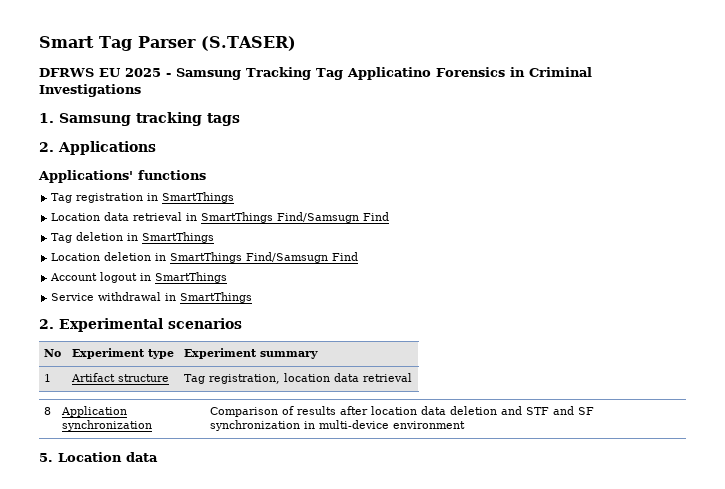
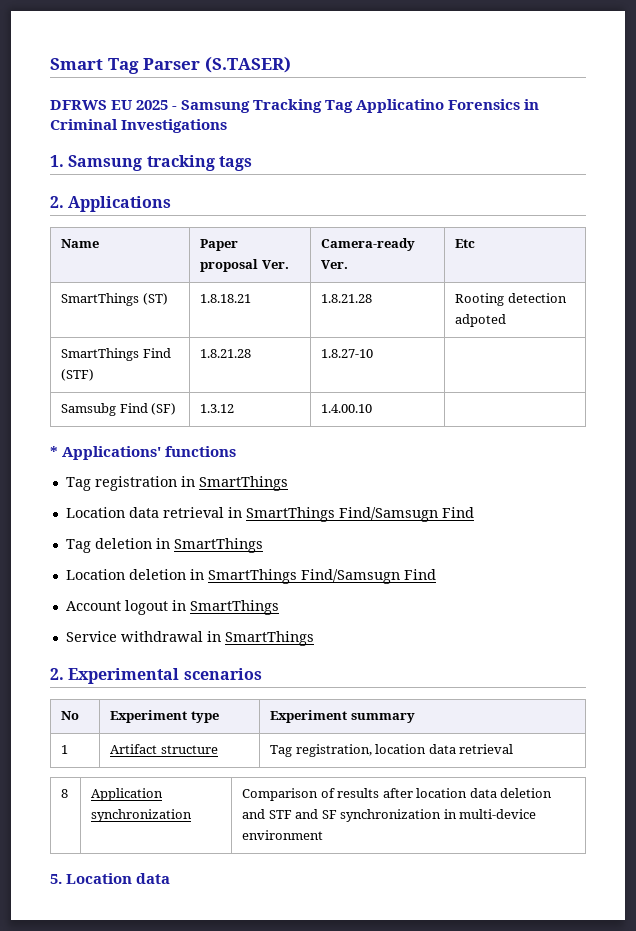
- Applications' functions
+ Name | Paper proposal Ver. | Camera-ready Ver. | Etc
+ SmartThings (ST) | 1.8.18.21 | 1.8.21.28 | Rooting detection adpoted
+ SmartThings Find (STF) | 1.8.21.28 | 1.8.27-10 |
+ Samsubg Find (SF) | 1.3.12 | 1.4.00.10 |
+ * Applications' functions

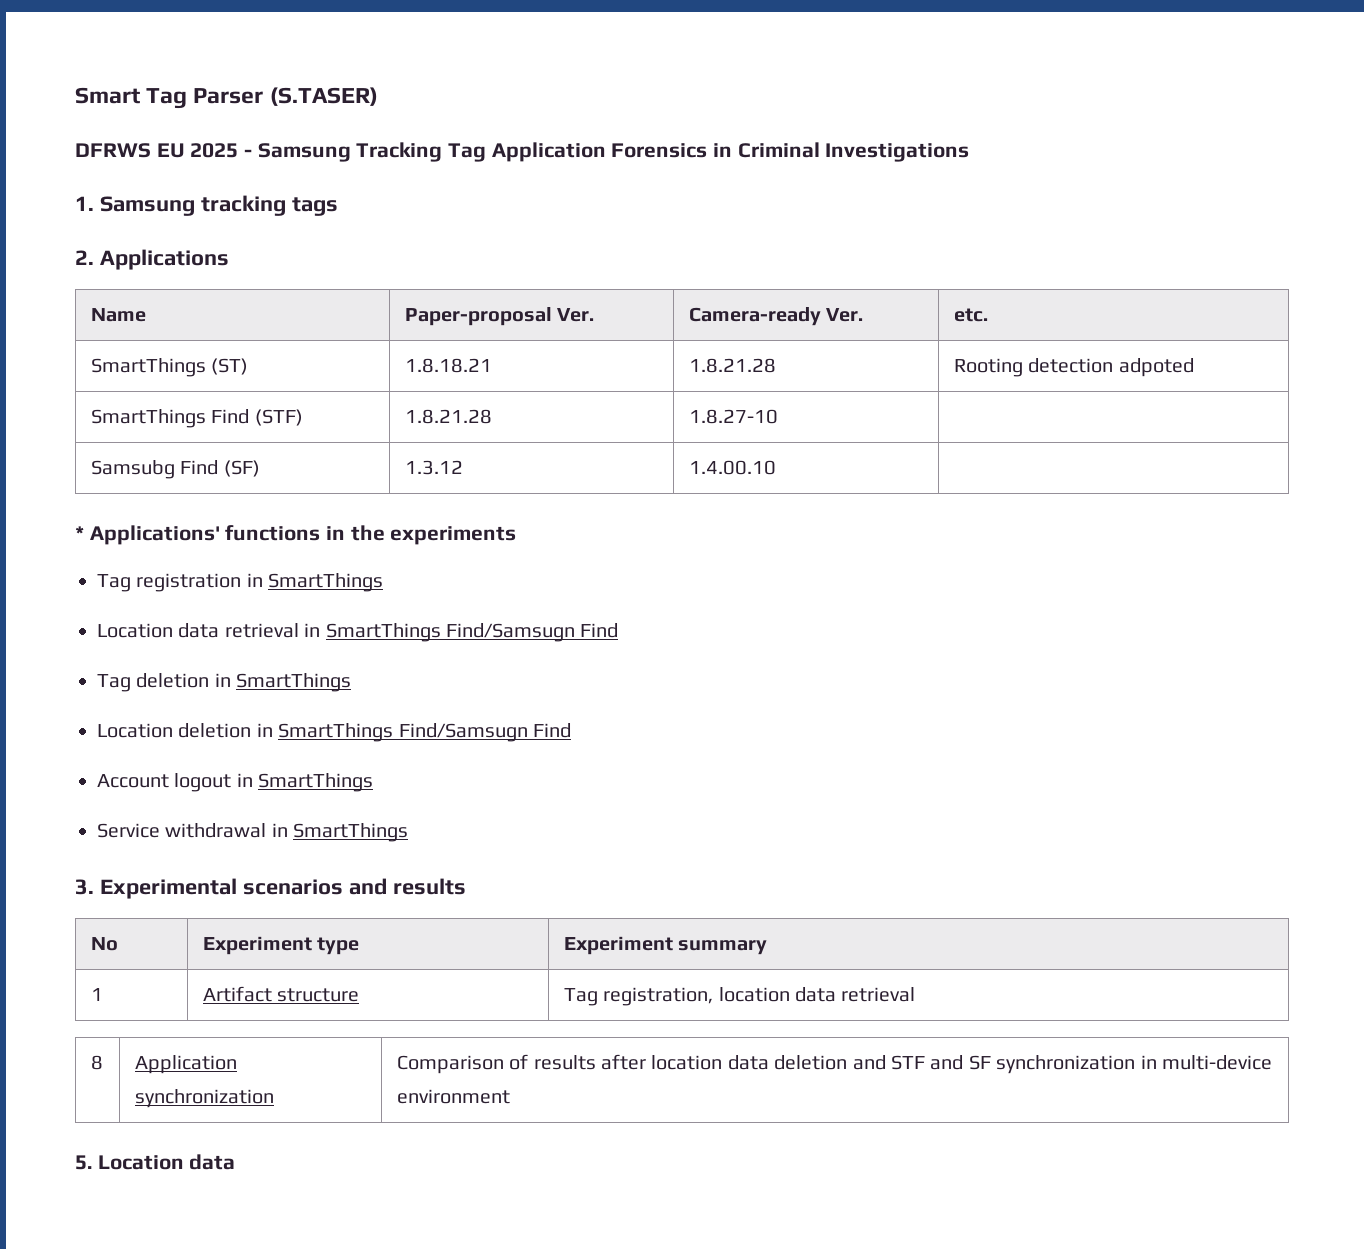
- DFRWS EU 2025 - Samsung Tracking Tag Applicatino Forensics in Criminal Investigations
+ DFRWS EU 2025 - Samsung Tracking Tag Application Forensics in Criminal Investigations
- Name | Paper proposal Ver. | Camera-ready Ver. | Etc
+ Name | Paper-proposal Ver. | Camera-ready Ver. | etc.
- * Applications' functions
+ * Applications' functions in the experiments
- 2. Experimental scenarios
+ 3. Experimental scenarios and results

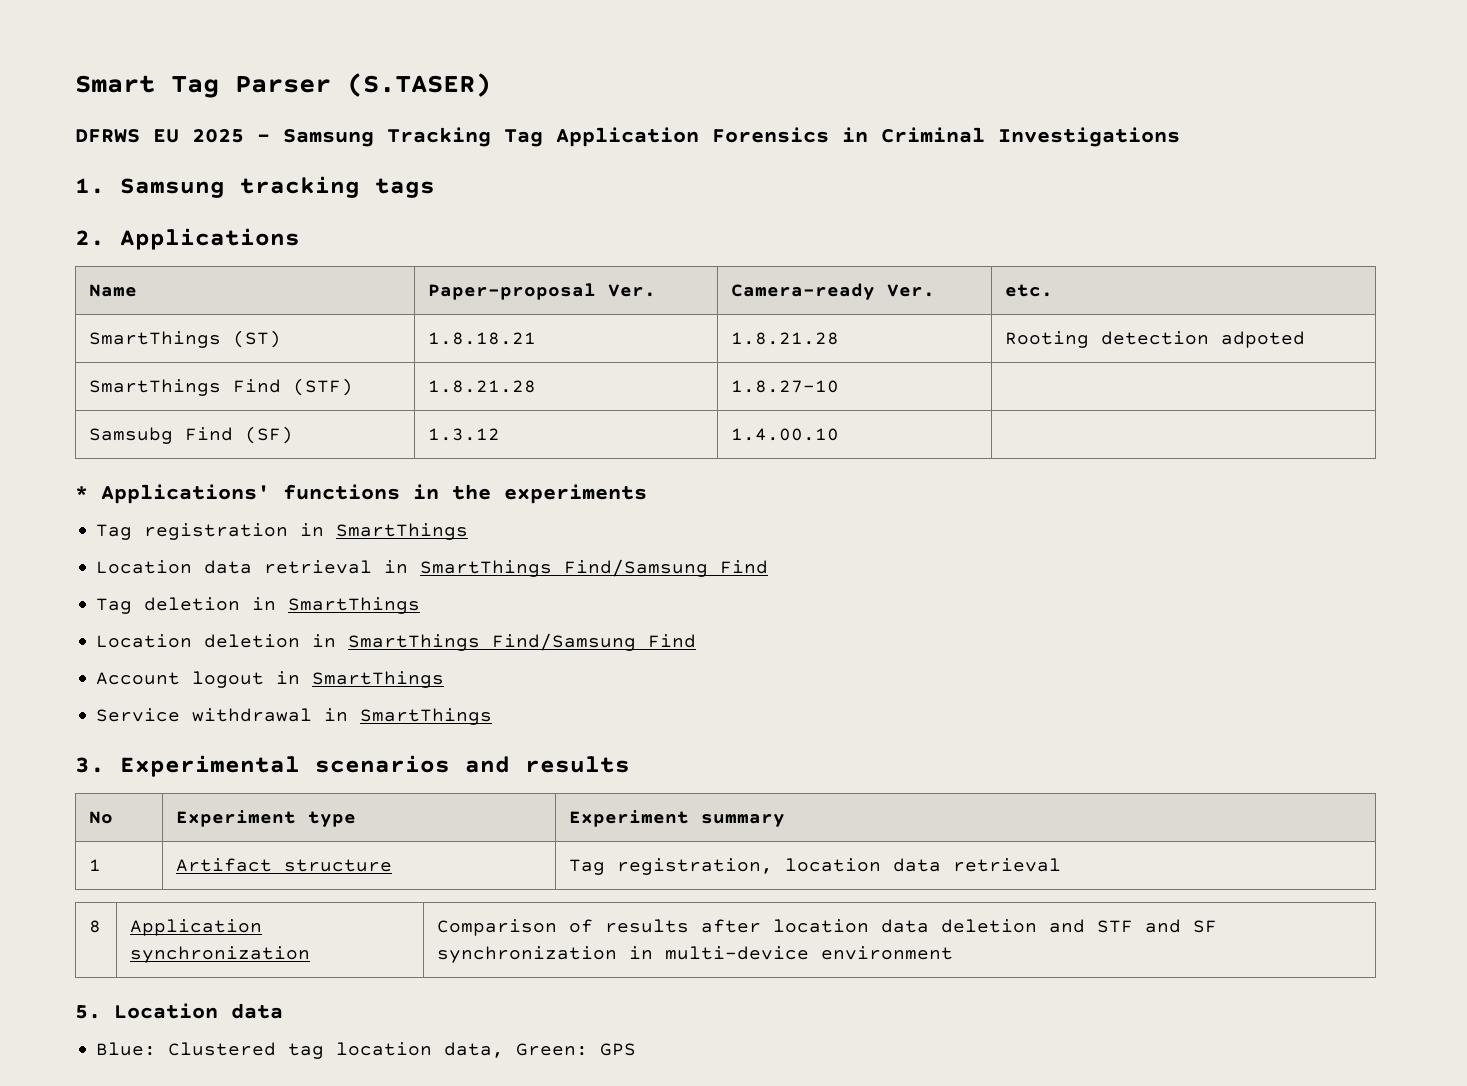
- Location data retrieval in SmartThings Find/Samsugn Find
+ Location data retrieval in SmartThings Find/Samsung Find
- Location deletion in SmartThings Find/Samsugn Find
+ Location deletion in SmartThings Find/Samsung Find
+ Blue: Clustered tag location data, Green: GPS

